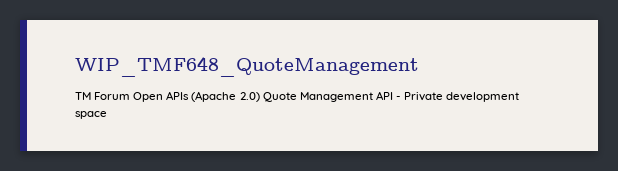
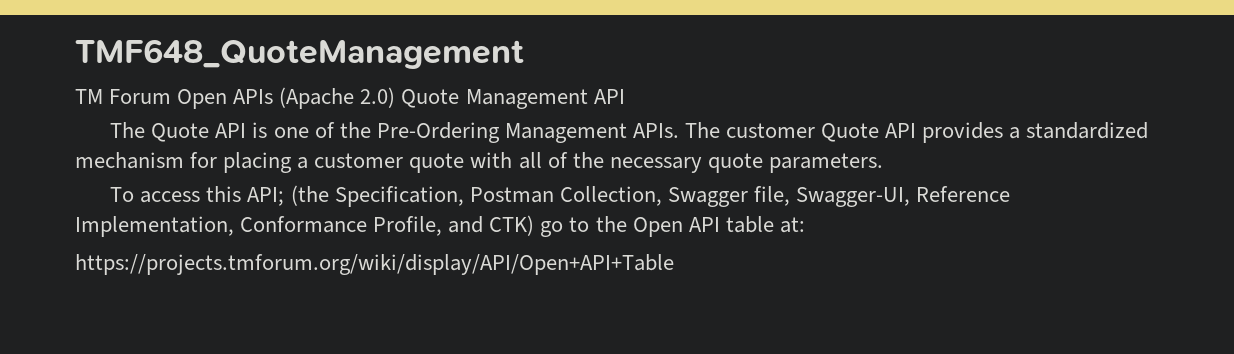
- WIP_TMF648_QuoteManagement
+ TMF648_QuoteManagement
- TM Forum Open APIs (Apache 2.0) Quote Management API - Private development space
+ TM Forum Open APIs (Apache 2.0) Quote Management API
+ The Quote API is one of the Pre-Ordering Management APIs. The customer Quote API provides a standardized mechanism for placing a customer quote with all of the necessary quote parameters.
+ To access this API; (the Specification, Postman Collection, Swagger file, Swagger-UI, Reference Implementation, Conformance Profile, and CTK) go to the Open API table at:
+ https://projects.tmforum.org/wiki/display/API/Open+API+Table

